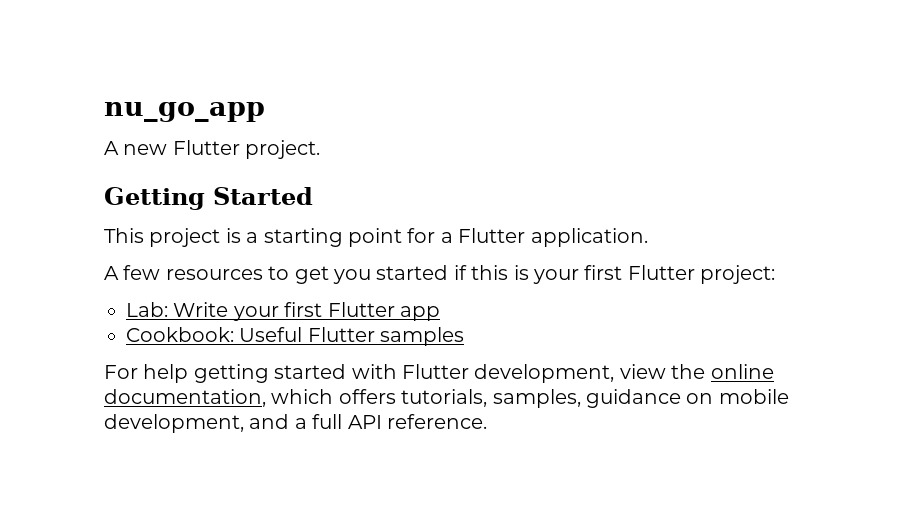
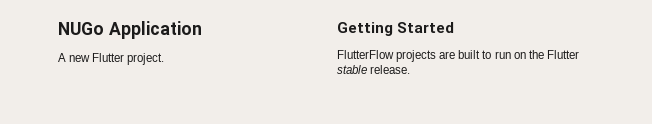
- nu_go_app
+ NUGo Application
- This project is a starting point for a Flutter application.
- A few resources to get you started if this is your first Flutter project:
- Lab: Write your first Flutter app
- Cookbook: Useful Flutter samples
- For help getting started with Flutter development, view the online documentation, which offers tutorials, samples, guidance on mobile development, and a full API reference.
+ FlutterFlow projects are built to run on the Flutter stable release.

